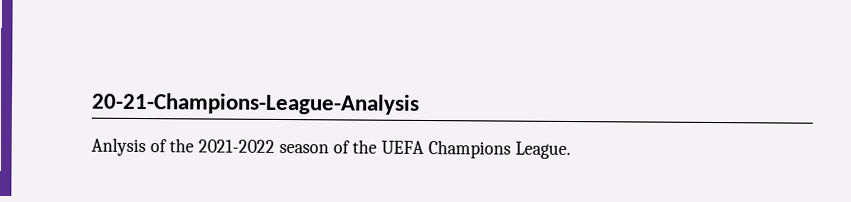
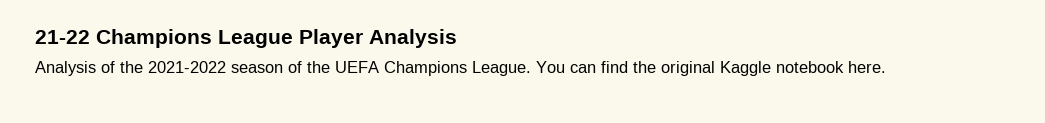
- 20-21-Champions-League-Analysis
- Anlysis of the 2021-2022 season of the UEFA Champions League.
+ 21-22 Champions League Player Analysis
+ Analysis of the 2021-2022 season of the UEFA Champions League.
+ You can find the original Kaggle notebook here.

